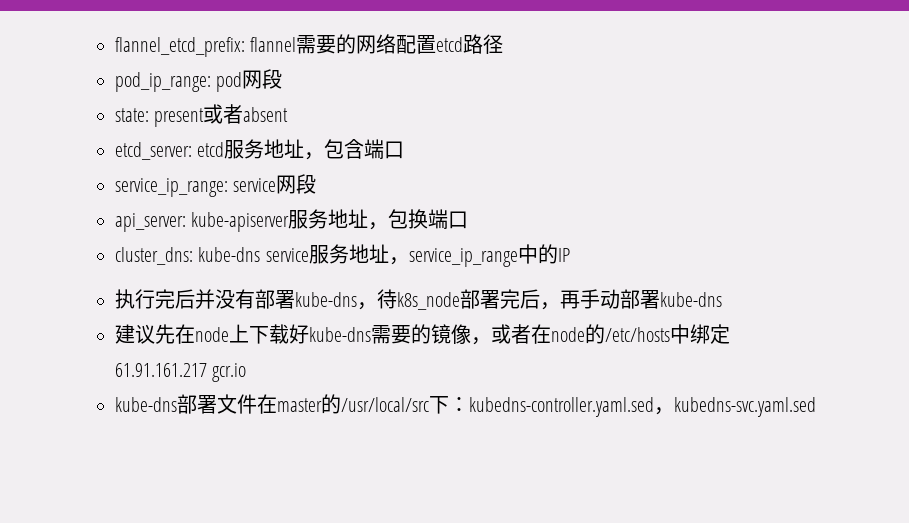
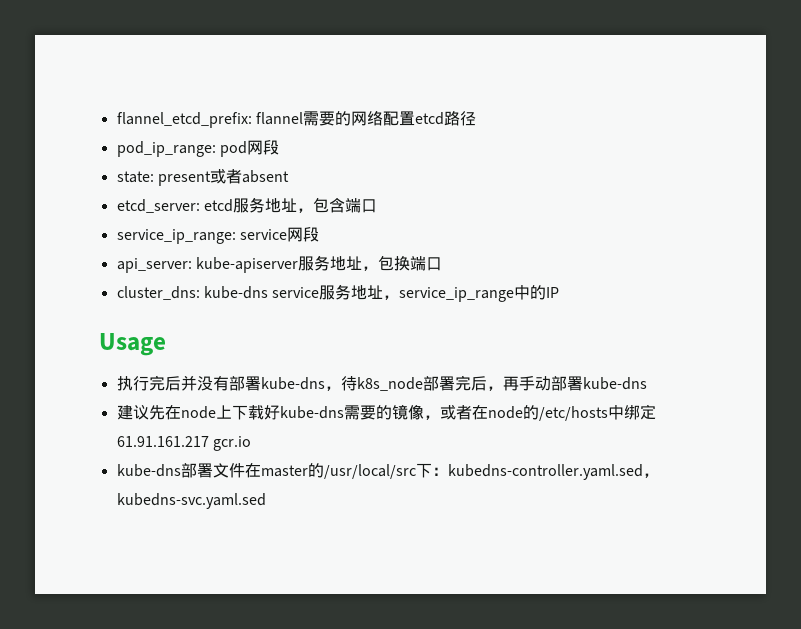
+ Usage

